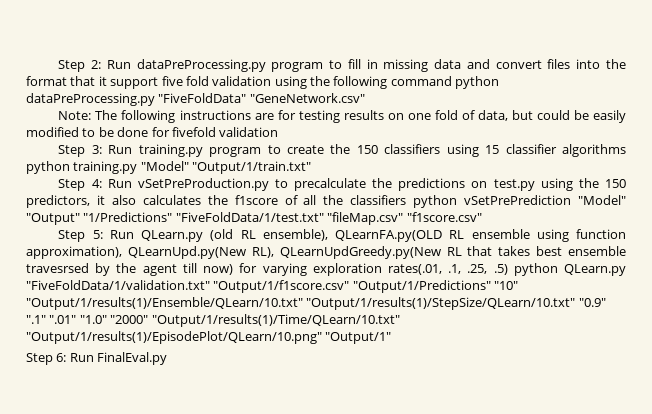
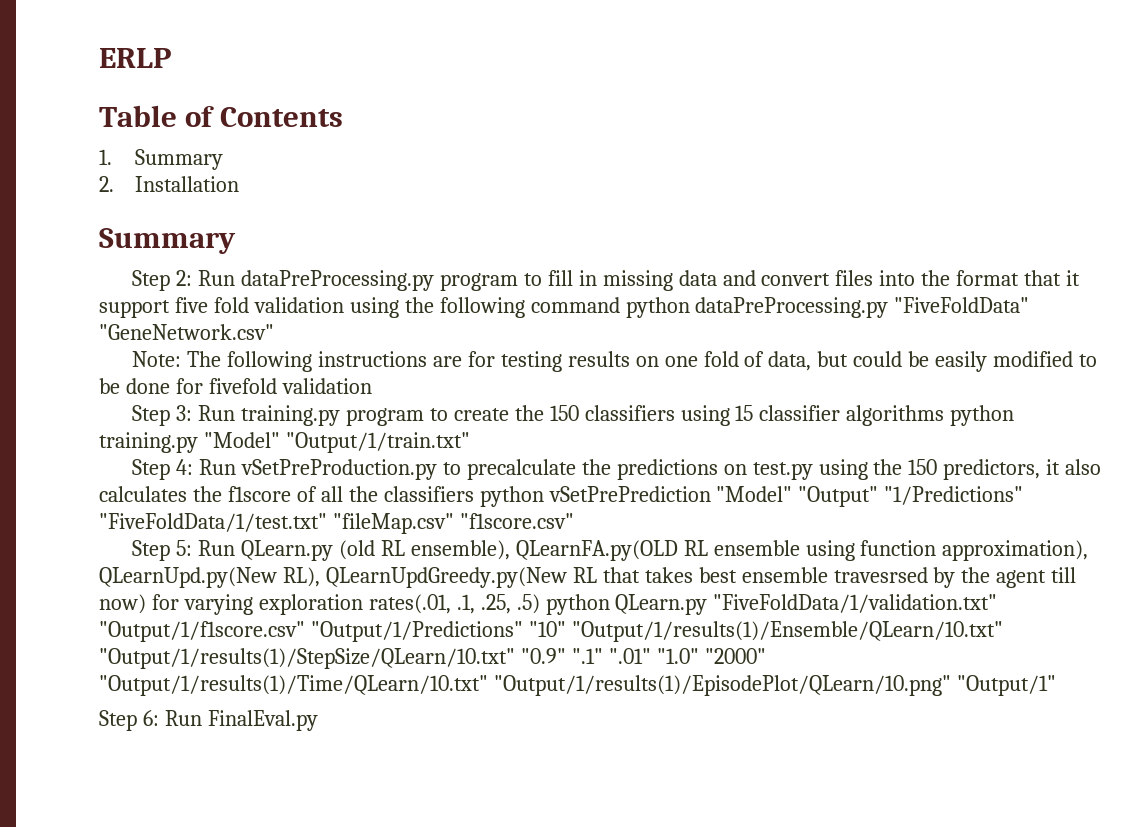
+ ERLP
+ Table of Contents
+ 1. Summary
+ 2. Installation
+ Summary

